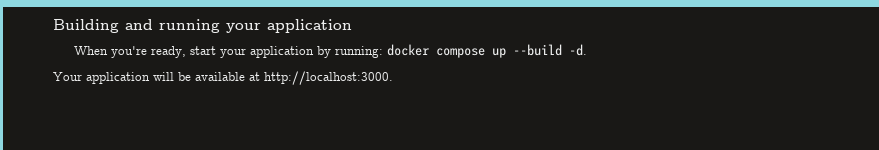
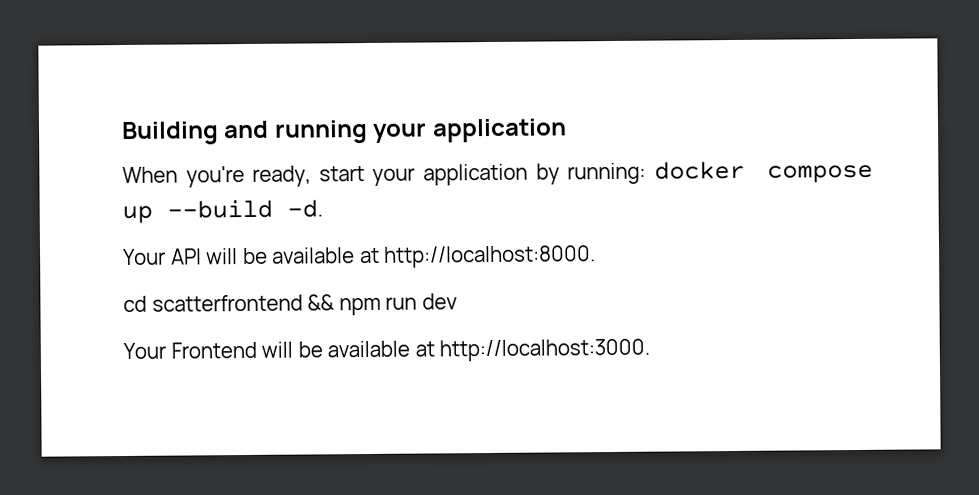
- Your application will be available at http://localhost:3000.
+ Your API will be available at http://localhost:8000.
+ cd scatterfrontend && npm run dev
+ Your Frontend will be available at http://localhost:3000.

